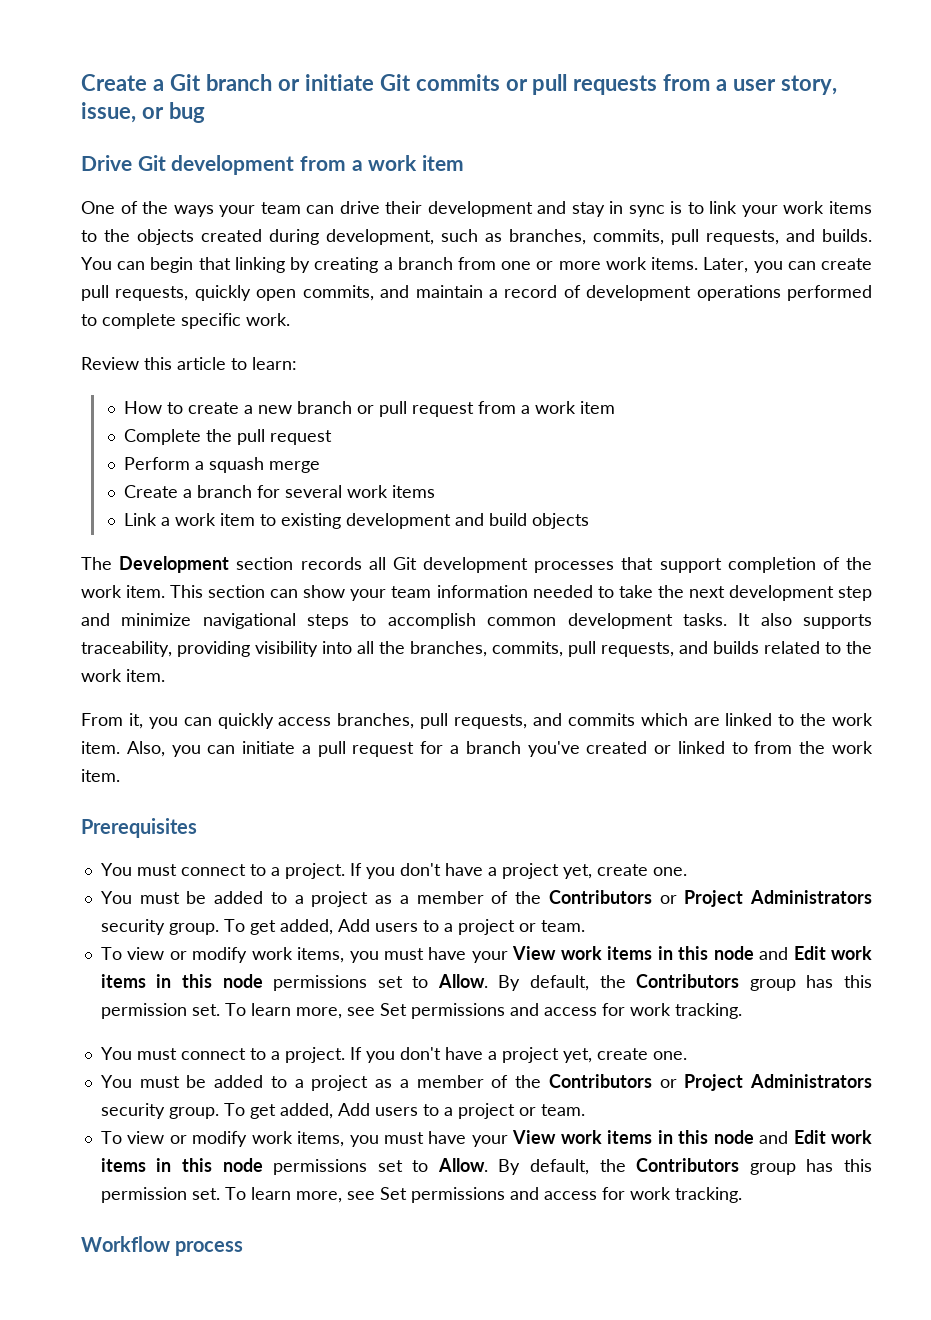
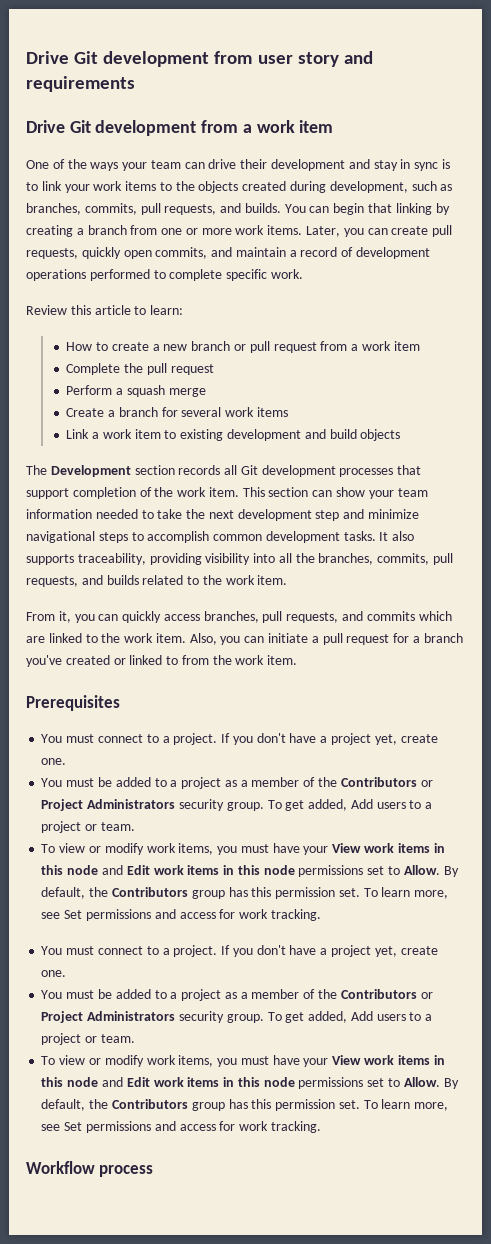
- Create a Git branch or initiate Git commits or pull requests from a user story, issue, or bug
+ Drive Git development from user story and requirements

